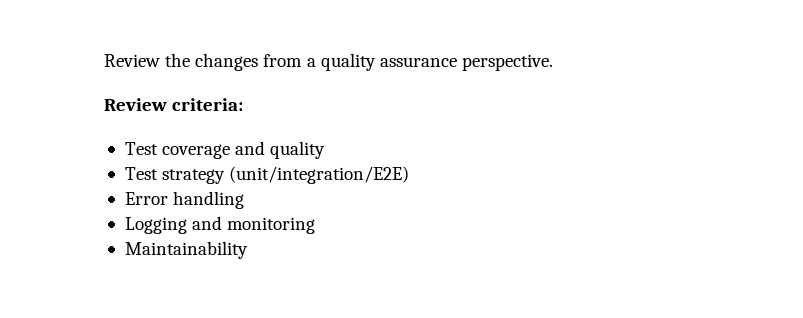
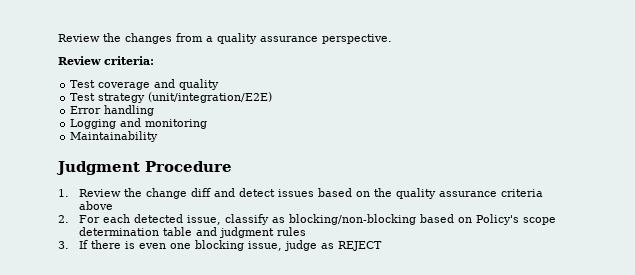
+ Judgment Procedure
+ 1. Review the change diff and detect issues based on the quality assurance criteria above
+ 2. For each detected issue, classify as blocking/non-blocking based on Policy's scope determination table and judgment rules
+ 3. If there is even one blocking issue, judge as REJECT

